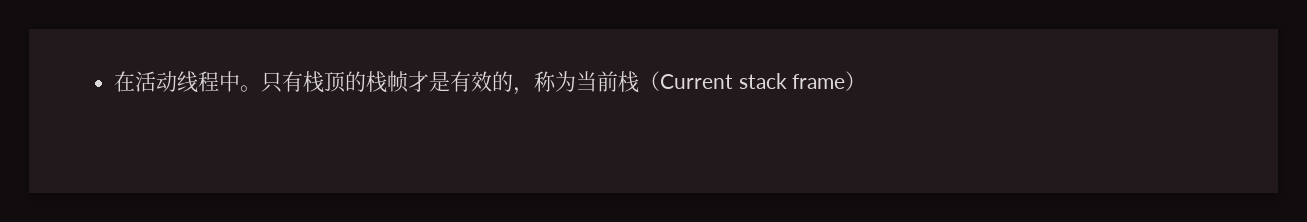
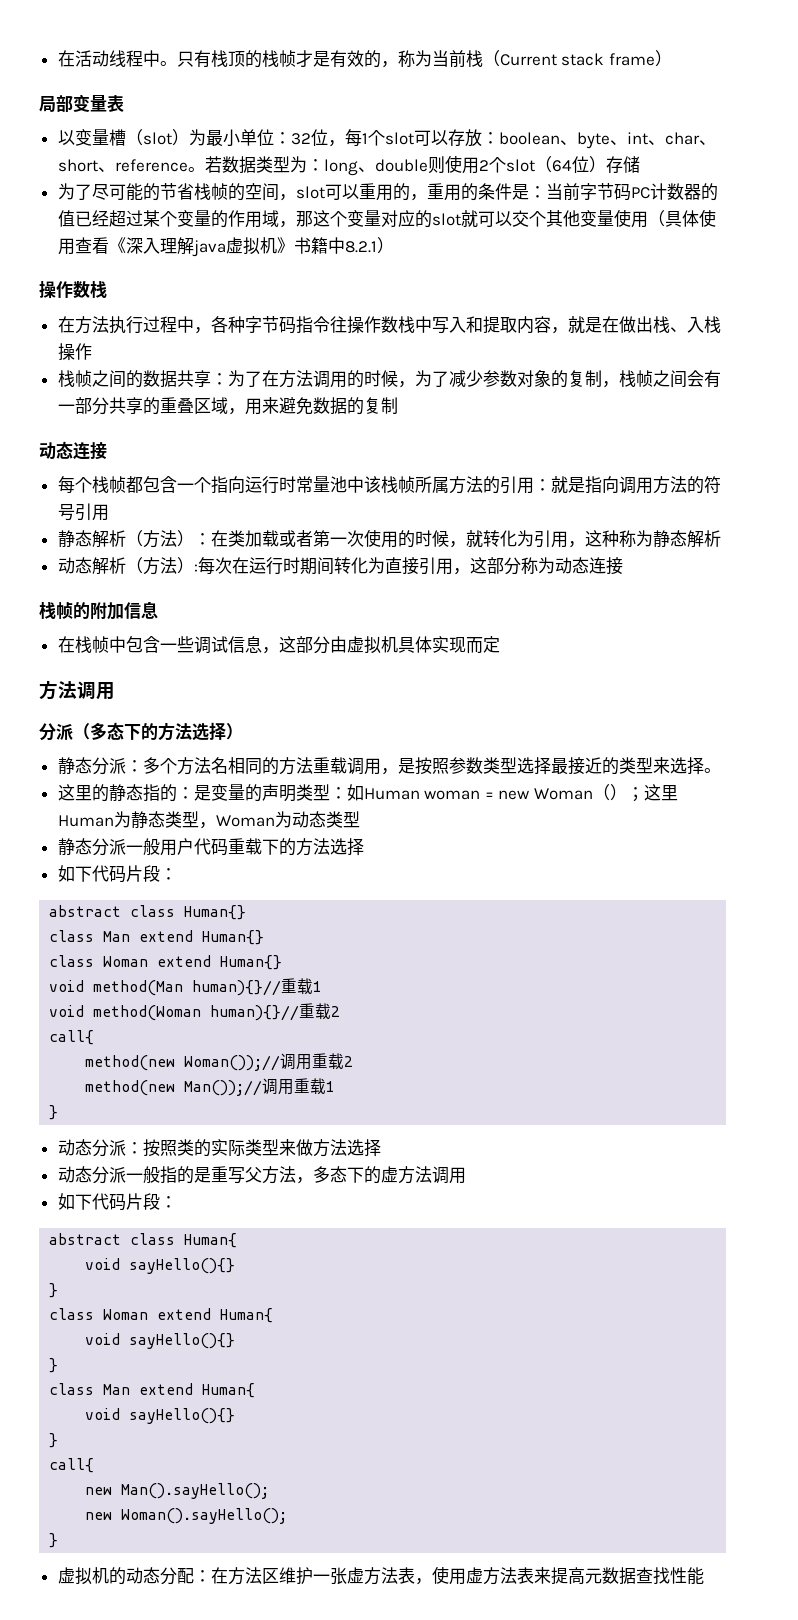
+ 局部变量表
+ 以变量槽（slot）为最小单位：32位，每1个slot可以存放：boolean、byte、int、char、short、reference。若数据类型为：long、double则使用2个slot（64位）存储
+ 为了尽可能的节省栈帧的空间，slot可以重用的，重用的条件是：当前字节码PC计数器的值已经超过某个变量的作用域，那这个变量对应的slot就可以交个其他变量使用（具体使用查看《深入理解java虚拟机》书籍中8.2.1）
+ 操作数栈
+ 在方法执行过程中，各种字节码指令往操作数栈中写入和提取内容，就是在做出栈、入栈操作
+ 栈帧之间的数据共享：为了在方法调用的时候，为了减少参数对象的复制，栈帧之间会有一部分共享的重叠区域，用来避免数据的复制
+ 动态连接
+ 每个栈帧都包含一个指向运行时常量池中该栈帧所属方法的引用：就是指向调用方法的符号引用
+ 静态解析（方法）：在类加载或者第一次使用的时候，就转化为引用，这种称为静态解析
+ 动态解析（方法）:每次在运行时期间转化为直接引用，这部分称为动态连接
+ 栈帧的附加信息
+ 在栈帧中包含一些调试信息，这部分由虚拟机具体实现而定
+ 方法调用
+ 分派（多态下的方法选择）
+ 静态分派：多个方法名相同的方法重载调用，是按照参数类型选择最接近的类型来选择。
+ 这里的静态指的：是变量的声明类型：如Human woman = new Woman（）；这里Human为静态类型，Woman为动态类型
+ 静态分派一般用户代码重载下的方法选择
+ 如下代码片段：
+ abstract class Human{}
+ class Man extend Human{}
+ class Woman extend Human{}
+ void method(Man human){}//重载1
+ void method(Woman human){}//重载2
+ call{
+ method(new Woman());//调用重载2
+ method(new Man());//调用重载1
+ }
+ 动态分派：按照类的实际类型来做方法选择
+ 动态分派一般指的是重写父方法，多态下的虚方法调用
+ 如下代码片段：
+ abstract class Human{
+ void sayHello(){}
+ }
+ class Woman extend Human{
+ void sayHello(){}
+ }
+ class Man extend Human{
+ void sayHello(){}
+ }
+ call{
+ new Man().sayHello();
+ new Woman().sayHello();
+ }
+ 虚拟机的动态分配：在方法区维护一张虚方法表，使用虚方法表来提高元数据查找性能

